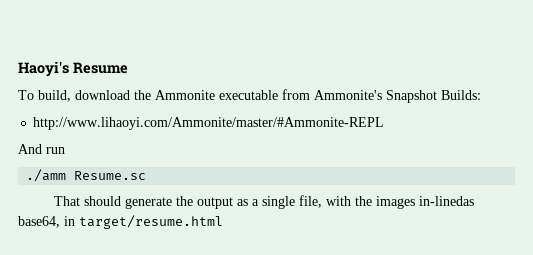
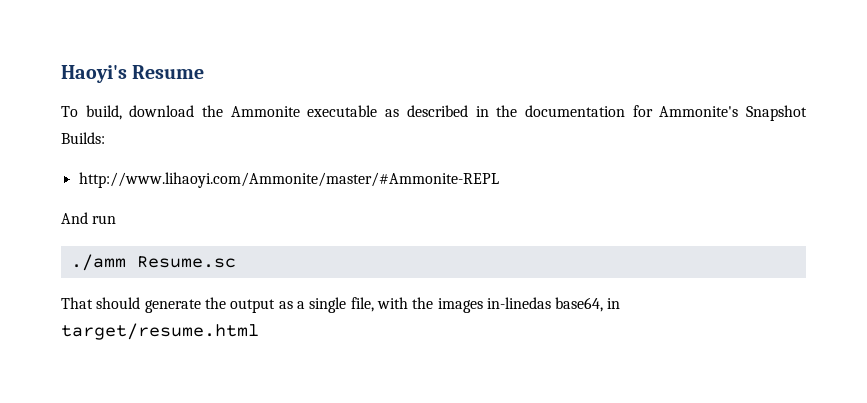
- To build, download the Ammonite executable from Ammonite's Snapshot Builds:
+ To build, download the Ammonite executable as described in the documentation for Ammonite's Snapshot Builds:

